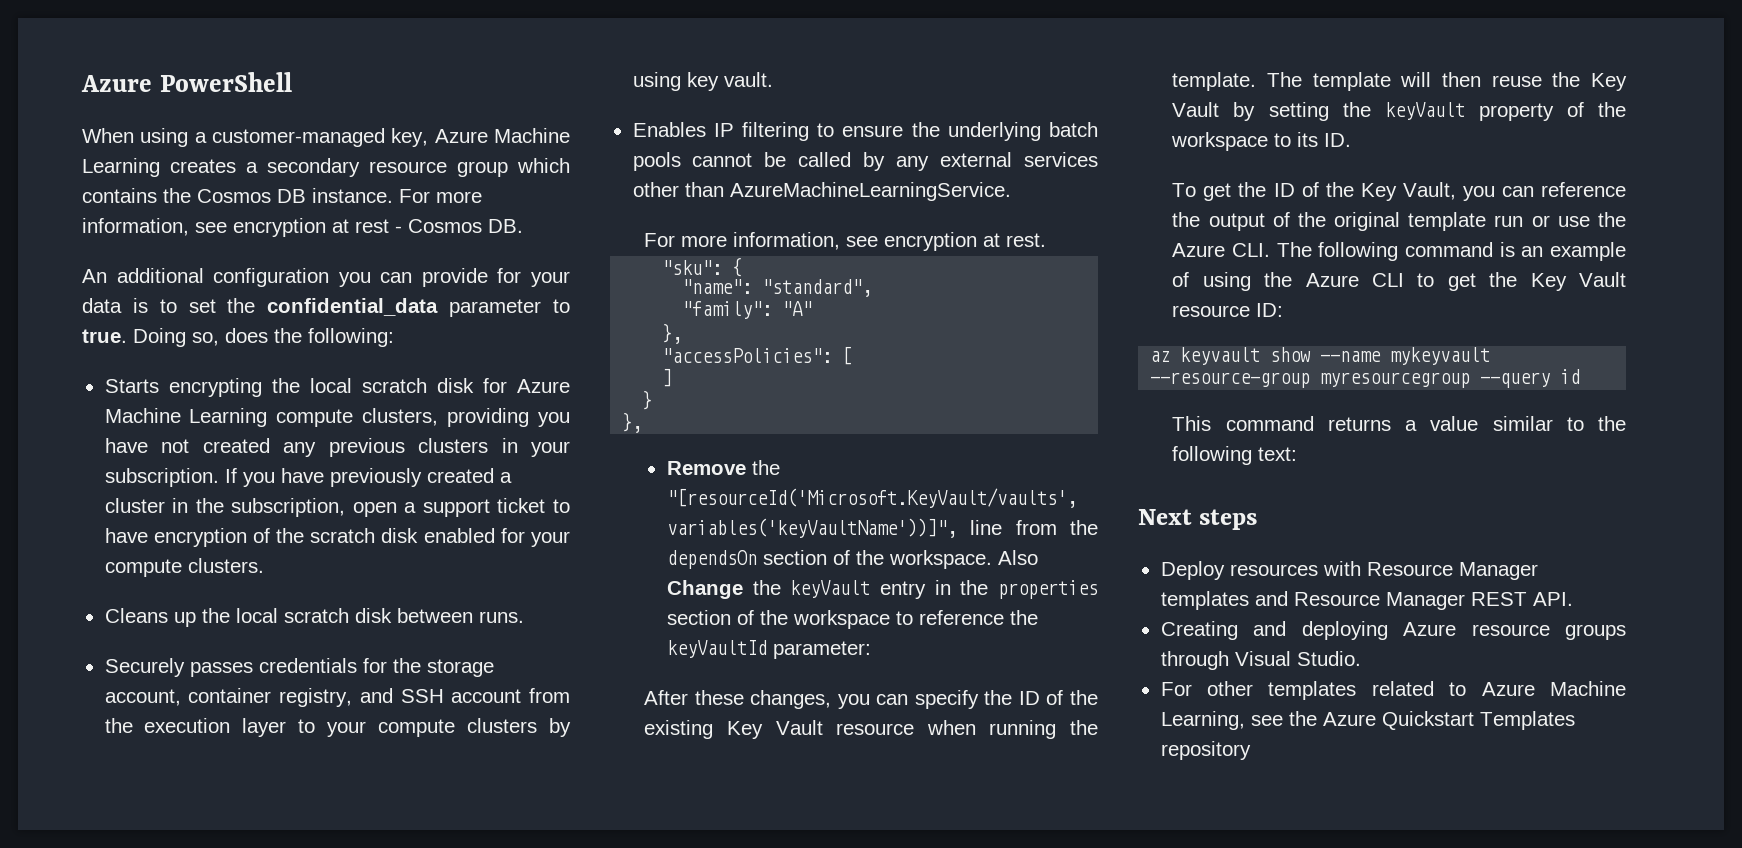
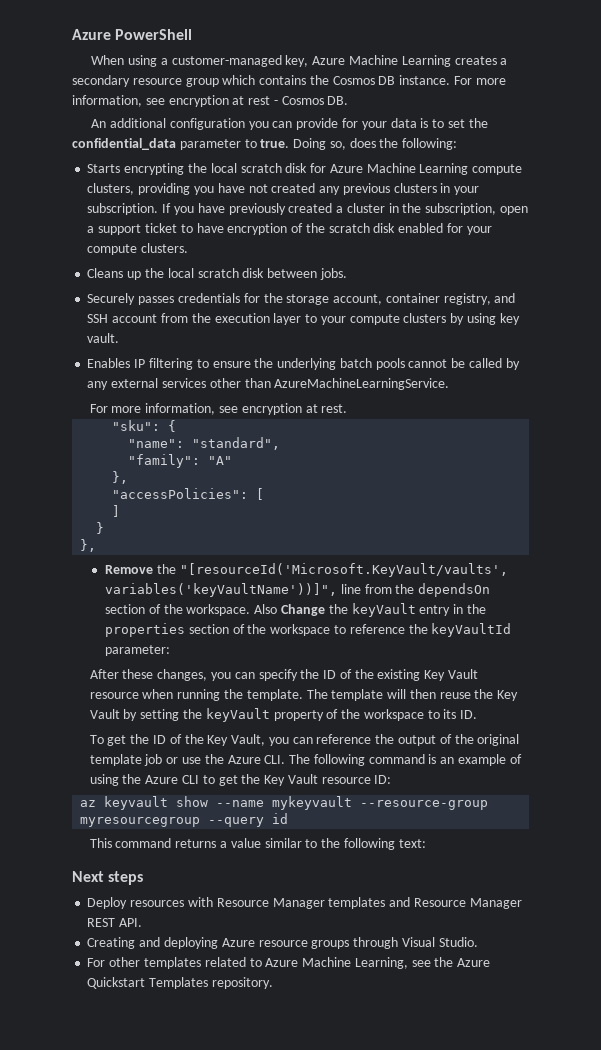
- Cleans up the local scratch disk between runs.
+ Cleans up the local scratch disk between jobs.
- To get the ID of the Key Vault, you can reference the output of the original template run or use the Azure CLI. The following command is an example of using the Azure CLI to get the Key Vault resource ID:
+ To get the ID of the Key Vault, you can reference the output of the original template job or use the Azure CLI. The following command is an example of using the Azure CLI to get the Key Vault resource ID:
- For other templates related to Azure Machine Learning, see the Azure Quickstart Templates repository
+ For other templates related to Azure Machine Learning, see the Azure Quickstart Templates repository.

